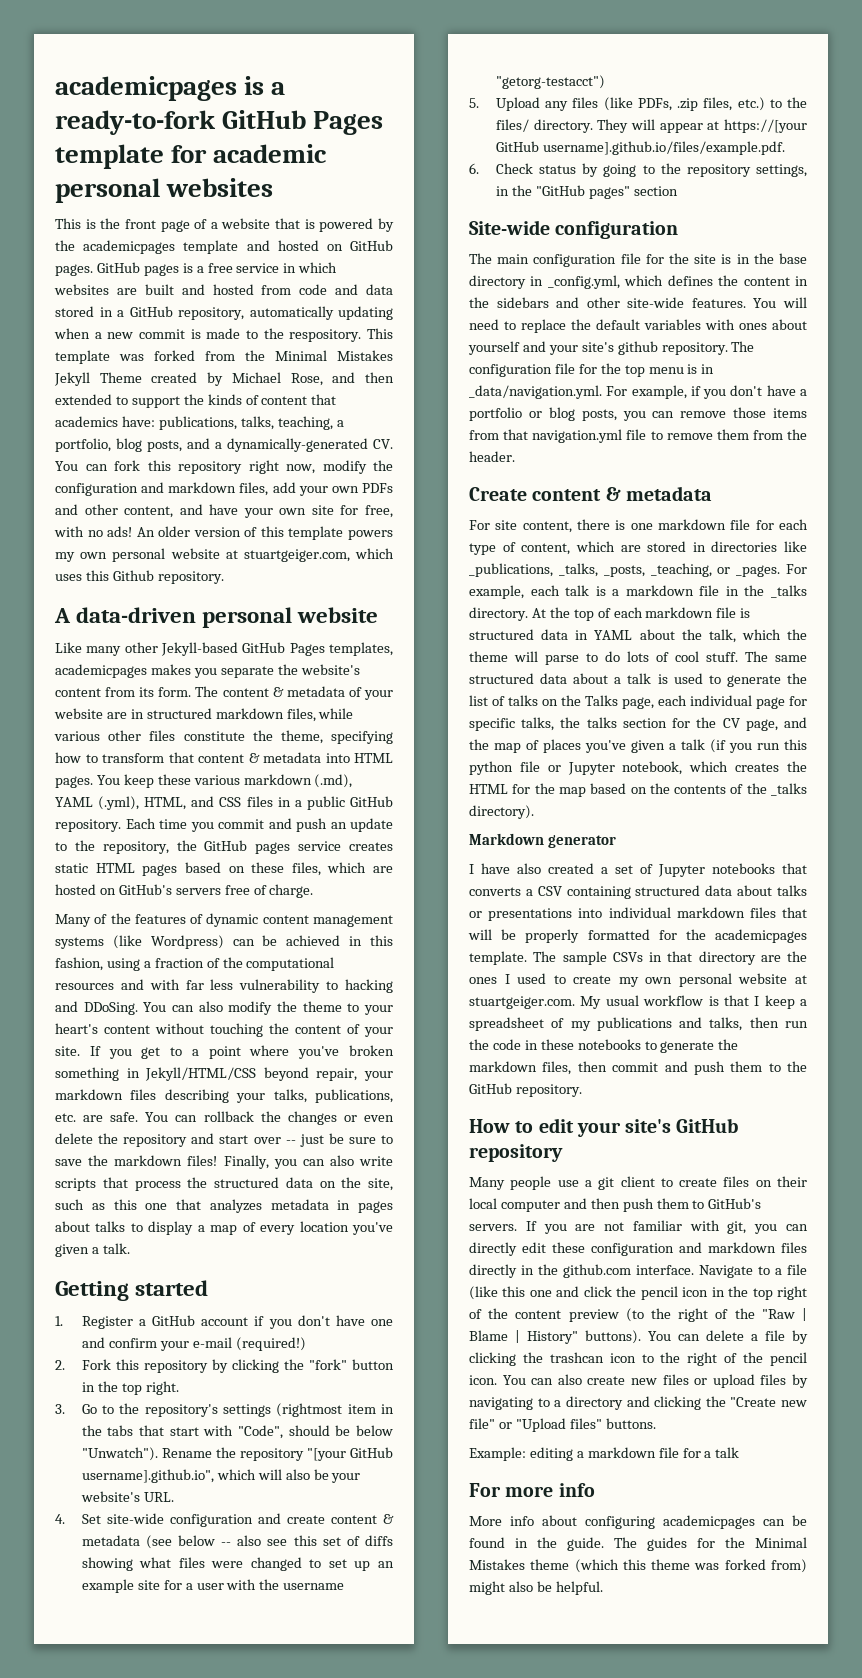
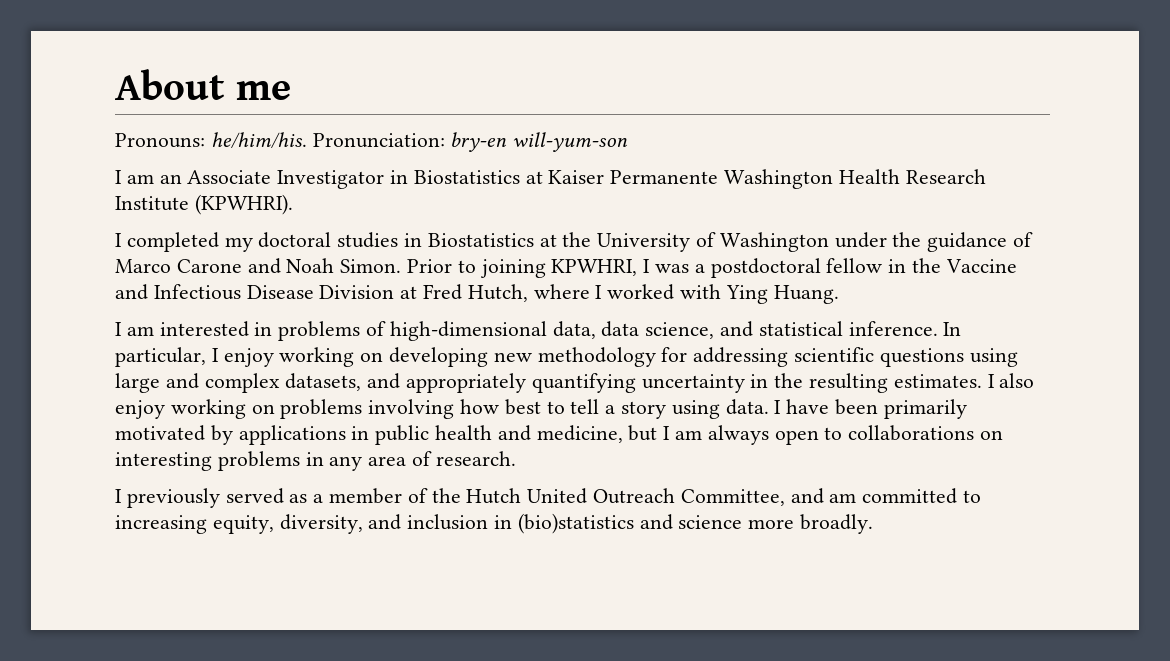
- academicpages is a ready-to-fork GitHub Pages template for academic personal websites
- This is the front page of a website that is powered by the academicpages template and hosted on GitHub pages. GitHub pages is a free service in which websites are built and hosted from code and data stored in a GitHub repository, automatically updating when a new commit is made to the respository. This template was forked from the Minimal Mistakes Jekyll Theme created by Michael Rose, and then extended to support the kinds of content that academics have: publications, talks, teaching, a portfolio, blog posts, and a dynamically-generated CV. You can fork this repository right now, modify the configuration and markdown files, add your own PDFs and other content, and have your own site for free, with no ads! An older version of this template powers my own personal website at stuartgeiger.com, which uses this Github repository.
- A data-driven personal website
- Like many other Jekyll-based GitHub Pages templates, academicpages makes you separate the website's content from its form. The content & metadata of your website are in structured markdown files, while various other files constitute the theme, specifying how to transform that content & metadata into HTML pages. You keep these various markdown (.md), YAML (.yml), HTML, and CSS files in a public GitHub repository. Each time you commit and push an update to the repository, the GitHub pages service creates static HTML pages based on these files, which are hosted on GitHub's servers free of charge.
- Many of the features of dynamic content management systems (like Wordpress) can be achieved in this fashion, using a fraction of the computational resources and with far less vulnerability to hacking and DDoSing. You can also modify the theme to your heart's content without touching the content of your site. If you get to a point where you've broken something in Jekyll/HTML/CSS beyond repair, your markdown files describing your talks, publications, etc. are safe. You can rollback the changes or even delete the repository and start over -- just be sure to save the markdown files! Finally, you can also write scripts that process the structured data on the site, such as this one that analyzes metadata in pages about talks to display a map of every location you've given a talk.
- Getting started
- 1. Register a GitHub account if you don't have one and confirm your e-mail (required!)
- 2. Fork this repository by clicking the "fork" button in the top right.
- 3. Go to the repository's settings (rightmost item in the tabs that start with "Code", should be below "Unwatch"). Rename the repository "[your GitHub username].github.io", which will also be your website's URL.
- 4. Set site-wide configuration and create content & metadata (see below -- also see this set of diffs showing what files were changed to set up an example site for a user with the username "getorg-testacct")
- 5. Upload any files (like PDFs, .zip files, etc.) to the files/ directory. They will appear at https://[your GitHub username].github.io/files/example.pdf.
- 6. Check status by going to the repository settings, in the "GitHub pages" section
- Site-wide configuration
- The main configuration file for the site is in the base directory in _config.yml, which defines the content in the sidebars and other site-wide features. You will need to replace the default variables with ones about yourself and your site's github repository. The configuration file for the top menu is in _data/navigation.yml. For example, if you don't have a portfolio or blog posts, you can remove those items from that navigation.yml file to remove them from the header.
- Create content & metadata
- For site content, there is one markdown file for each type of content, which are stored in directories like _publications, _talks, _posts, _teaching, or _pages. For example, each talk is a markdown file in the _talks directory. At the top of each markdown file is structured data in YAML about the talk, which the theme will parse to do lots of cool stuff. The same structured data about a talk is used to generate the list of talks on the Talks page, each individual page for specific talks, the talks section for the CV page, and the map of places you've given a talk (if you run this python file or Jupyter notebook, which creates the HTML for the map based on the contents of the _talks directory).
- Markdown generator
- I have also created a set of Jupyter notebooks that converts a CSV containing structured data about talks or presentations into individual markdown files that will be properly formatted for the academicpages template. The sample CSVs in that directory are the ones I used to create my own personal website at stuartgeiger.com. My usual workflow is that I keep a spreadsheet of my publications and talks, then run the code in these notebooks to generate the markdown files, then commit and push them to the GitHub repository.
- How to edit your site's GitHub repository
- Many people use a git client to create files on their local computer and then push them to GitHub's servers. If you are not familiar with git, you can directly edit these configuration and markdown files directly in the github.com interface. Navigate to a file (like this one and click the pencil icon in the top right of the content preview (to the right of the "Raw | Blame | History" buttons). You can delete a file by clicking the trashcan icon to the right of the pencil icon. You can also create new files or upload files by navigating to a directory and clicking the "Create new file" or "Upload files" buttons.
- Example: editing a markdown file for a talk
- For more info
- More info about configuring academicpages can be found in the guide. The guides for the Minimal Mistakes theme (which this theme was forked from) might also be helpful.
+ About me
+ Pronouns: he/him/his. Pronunciation: bry-en will-yum-son
+ I am an Associate Investigator in Biostatistics at Kaiser Permanente Washington Health Research Institute (KPWHRI).
+ I completed my doctoral studies in Biostatistics at the University of Washington under the guidance of Marco Carone and Noah Simon. Prior to joining KPWHRI, I was a postdoctoral fellow in the Vaccine and Infectious Disease Division at Fred Hutch, where I worked with Ying Huang.
+ I am interested in problems of high-dimensional data, data science, and statistical inference. In particular, I enjoy working on developing new methodology for addressing scientific questions using large and complex datasets, and appropriately quantifying uncertainty in the resulting estimates. I also enjoy working on problems involving how best to tell a story using data. I have been primarily motivated by applications in public health and medicine, but I am always open to collaborations on interesting problems in any area of research.
+ I previously served as a member of the Hutch United Outreach Committee, and am committed to increasing equity, diversity, and inclusion in (bio)statistics and science more broadly.

